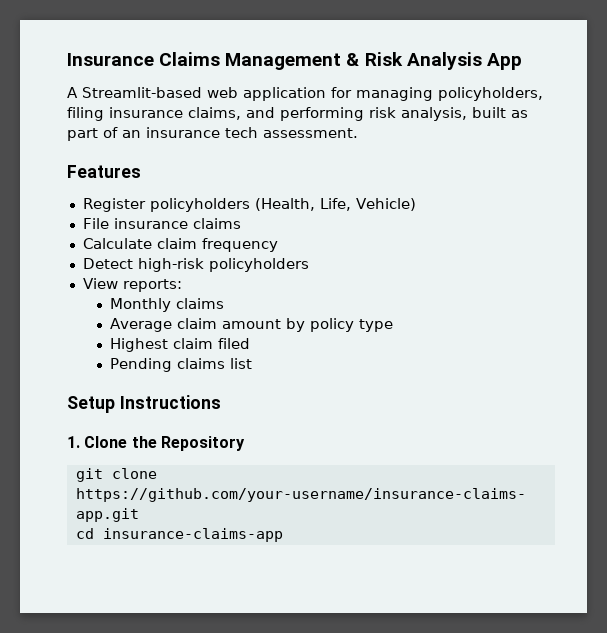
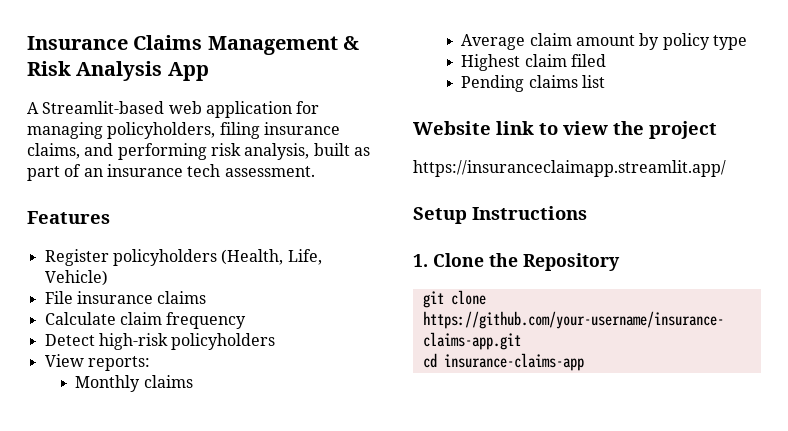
+ Website link to view the project
+ https://insuranceclaimapp.streamlit.app/

